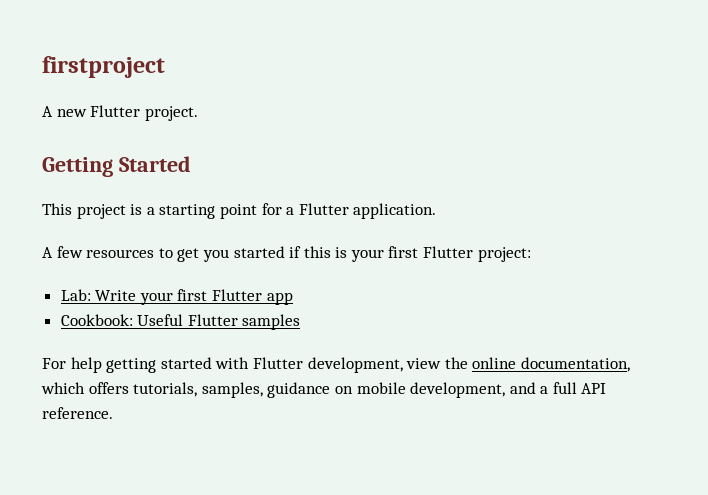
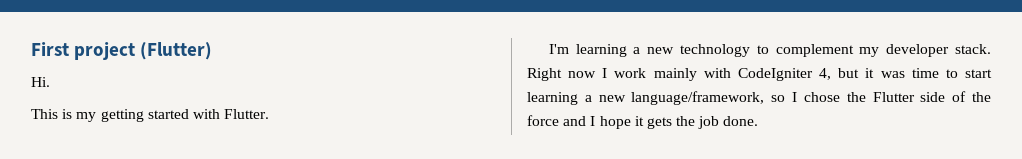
- firstproject
- A new Flutter project.
- Getting Started
- This project is a starting point for a Flutter application.
- A few resources to get you started if this is your first Flutter project:
- Lab: Write your first Flutter app
- Cookbook: Useful Flutter samples
- For help getting started with Flutter development, view the online documentation, which offers tutorials, samples, guidance on mobile development, and a full API reference.
+ First project (Flutter)
+ Hi.
+ This is my getting started with Flutter.
+ I'm learning a new technology to complement my developer stack. Right now I work mainly with CodeIgniter 4, but it was time to start learning a new language/framework, so I chose the Flutter side of the force and I hope it gets the job done.

